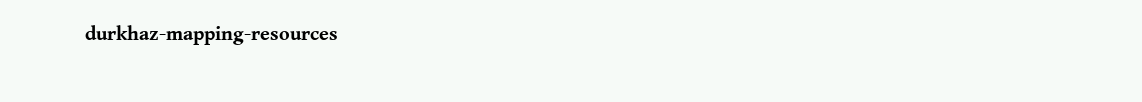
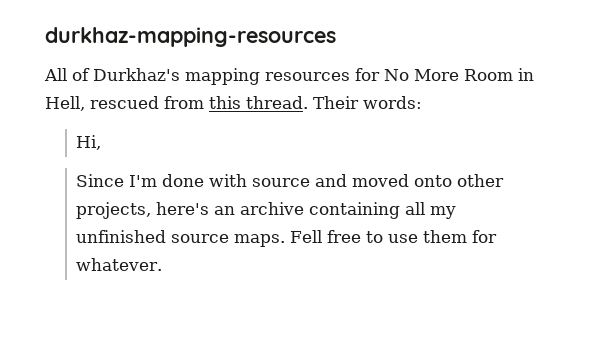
+ All of Durkhaz's mapping resources for No More Room in Hell, rescued from this thread. Their words:
+ Hi,
+ Since I'm done with source and moved onto other projects, here's an archive containing all my unfinished source maps. Fell free to use them for whatever.

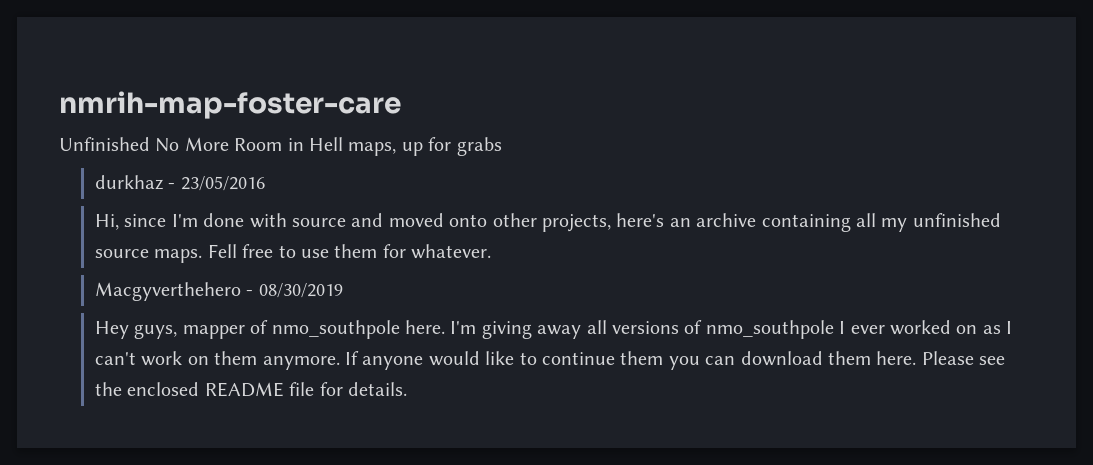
- durkhaz-mapping-resources
- All of Durkhaz's mapping resources for No More Room in Hell, rescued from this thread. Their words:
+ nmrih-map-foster-care
+ Unfinished No More Room in Hell maps, up for grabs
+ durkhaz - 23/05/2016
- Hi,
- Since I'm done with source and moved onto other projects, here's an archive containing all my unfinished source maps.
+ Hi, since I'm done with source and moved onto other projects, here's an archive containing all my unfinished source maps.
+ Macgyverthehero - 08/30/2019
+ Hey guys, mapper of nmo_southpole here. I'm giving away all versions of nmo_southpole I ever worked on as I can't work on them anymore. If anyone would like to continue them you can download them here. Please see the enclosed README file for details.

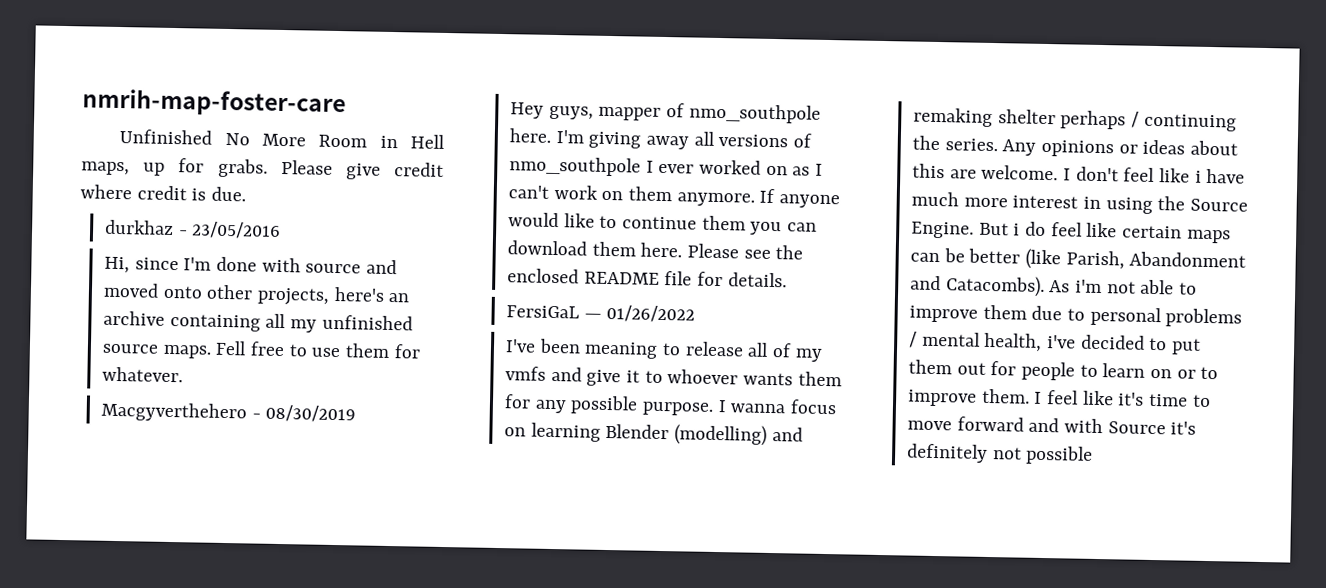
- Unfinished No More Room in Hell maps, up for grabs
+ Unfinished No More Room in Hell maps, up for grabs. Please give credit where credit is due.
+ FersiGaL — 01/26/2022
+ I've been meaning to release all of my vmfs and give it to whoever wants them for any possible purpose. I wanna focus on learning Blender (modelling) and remaking shelter perhaps / continuing the series. Any opinions or ideas about this are welcome. I don't feel like i have much more interest in using the Source Engine. But i do feel like certain maps can be better (like Parish, Abandonment and Catacombs). As i'm not able to improve them due to personal problems / mental health, i've decided to put them out for people to learn on or to improve them. I feel like it's time to move forward and with Source it's definitely not possible

